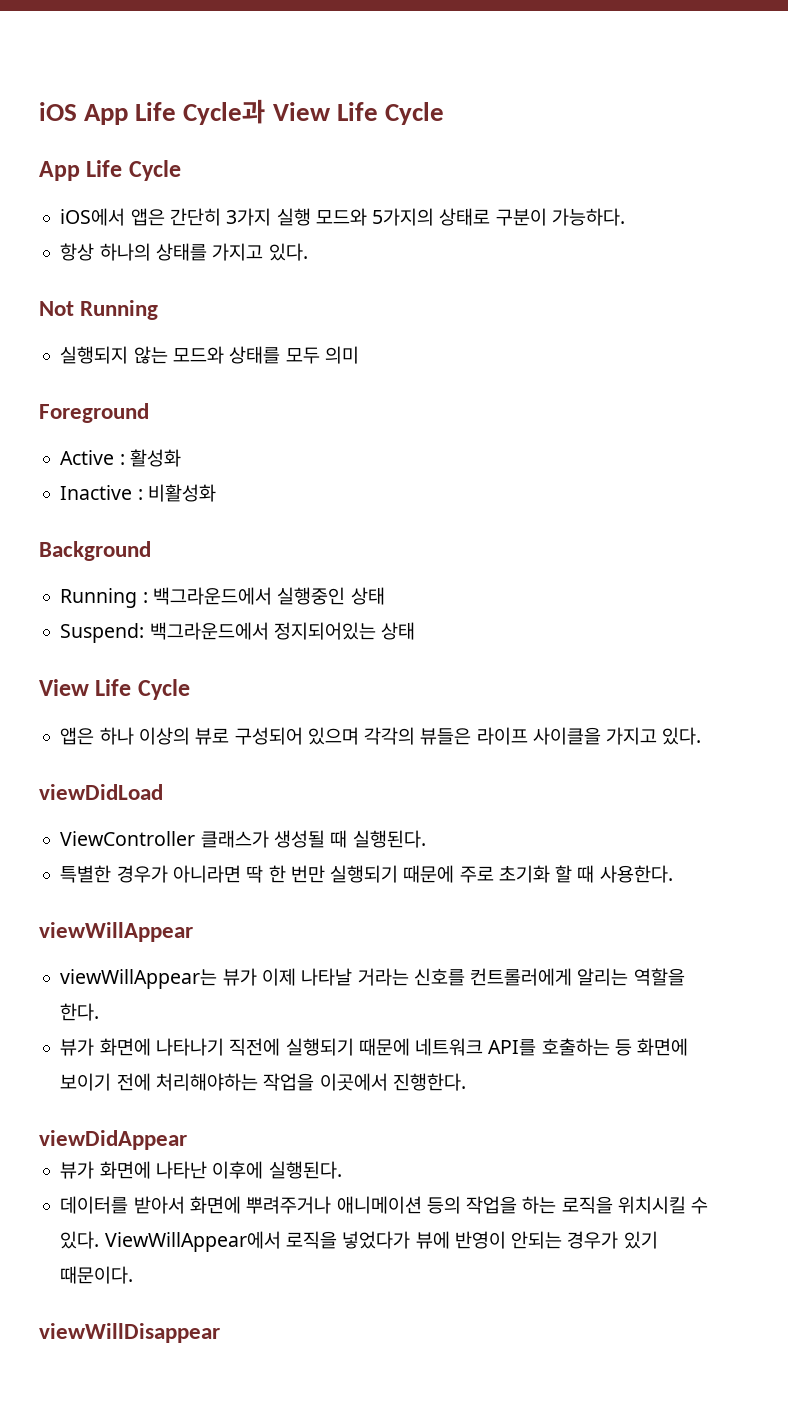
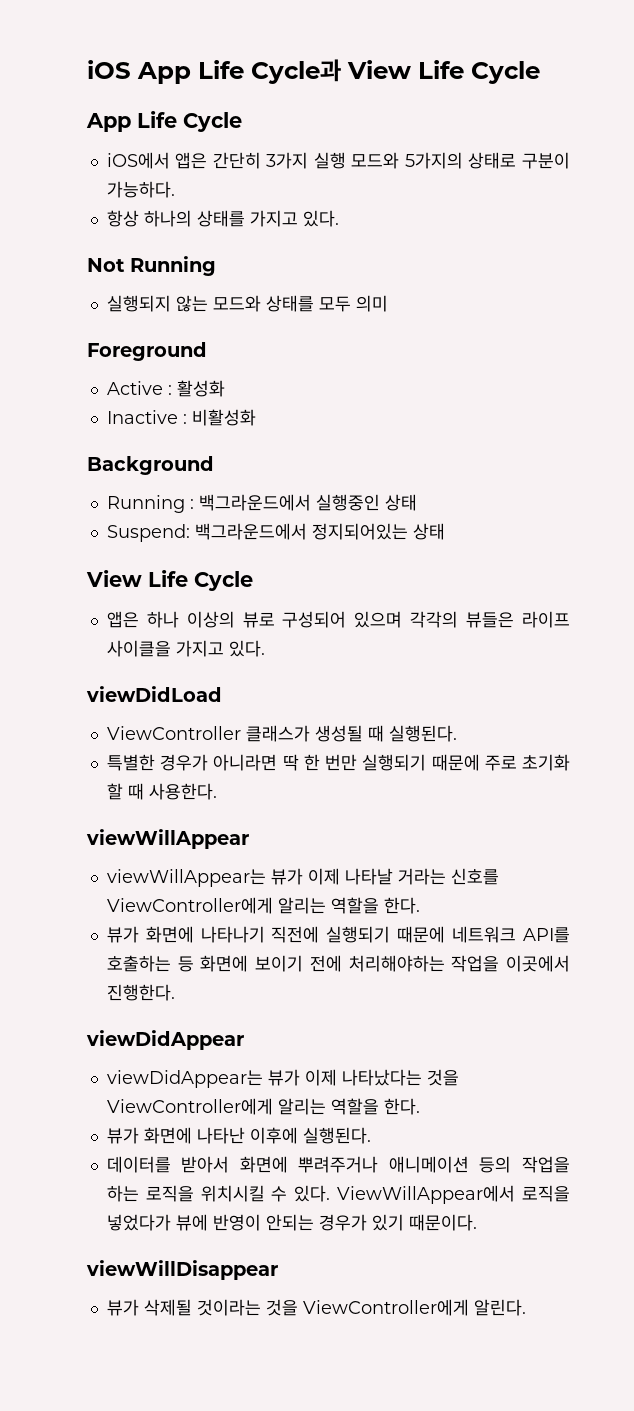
- viewWillAppear는 뷰가 이제 나타날 거라는 신호를 컨트롤러에게 알리는 역할을 한다.
+ viewWillAppear는 뷰가 이제 나타날 거라는 신호를 ViewController에게 알리는 역할을 한다.
+ viewDidAppear는 뷰가 이제 나타났다는 것을 ViewController에게 알리는 역할을 한다.
+ 뷰가 삭제될 것이라는 것을 ViewController에게 알린다.

